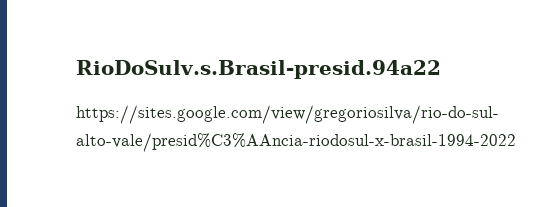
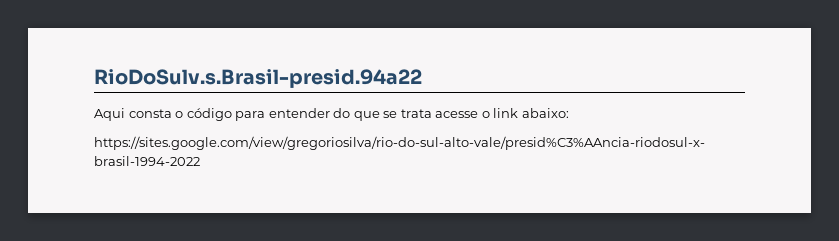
+ Aqui consta o código para entender do que se trata acesse o link abaixo:

